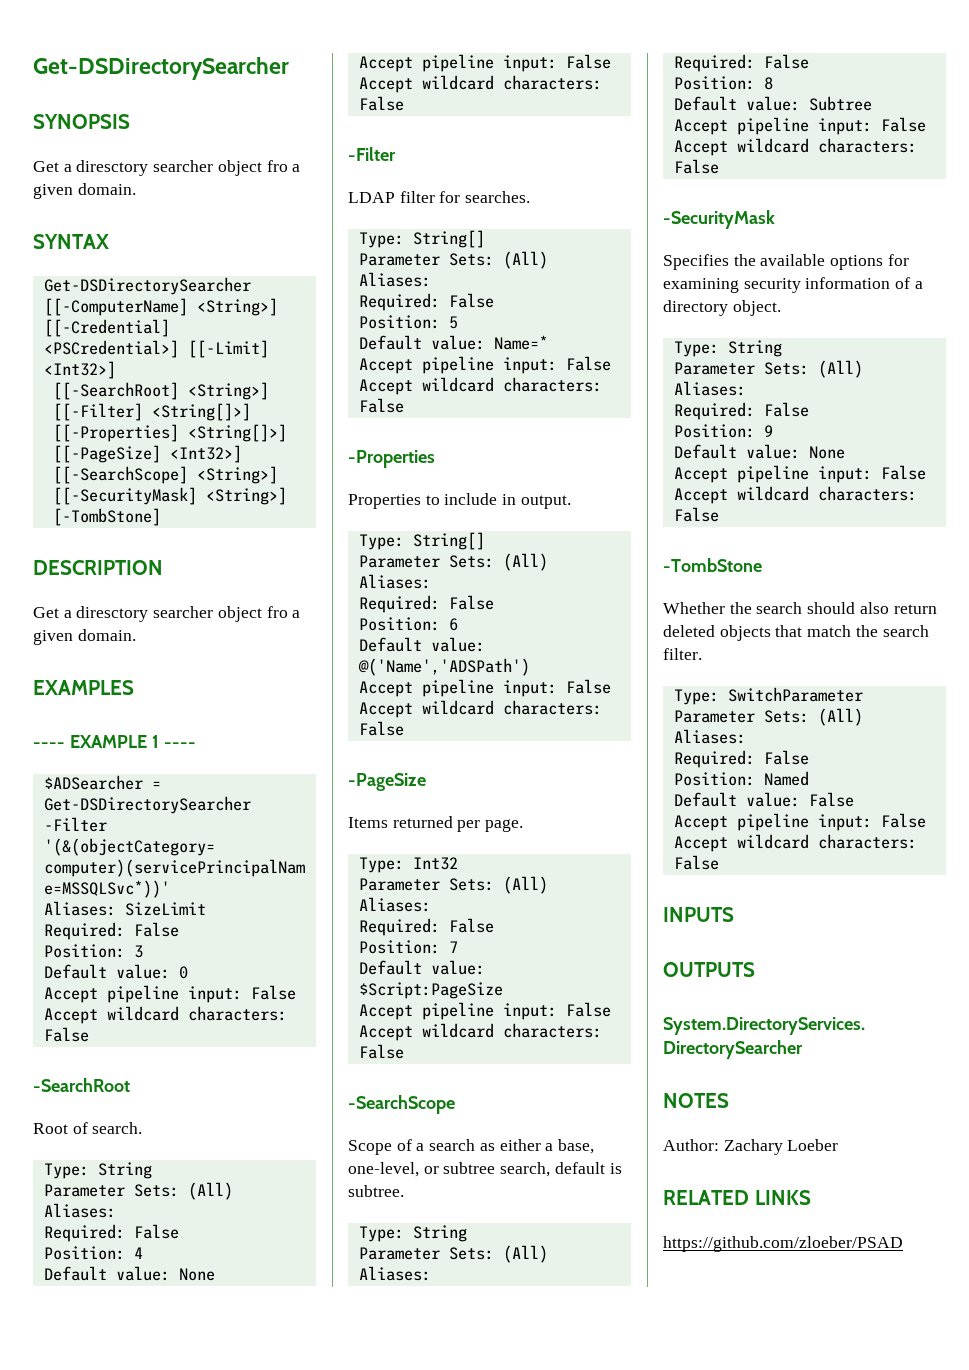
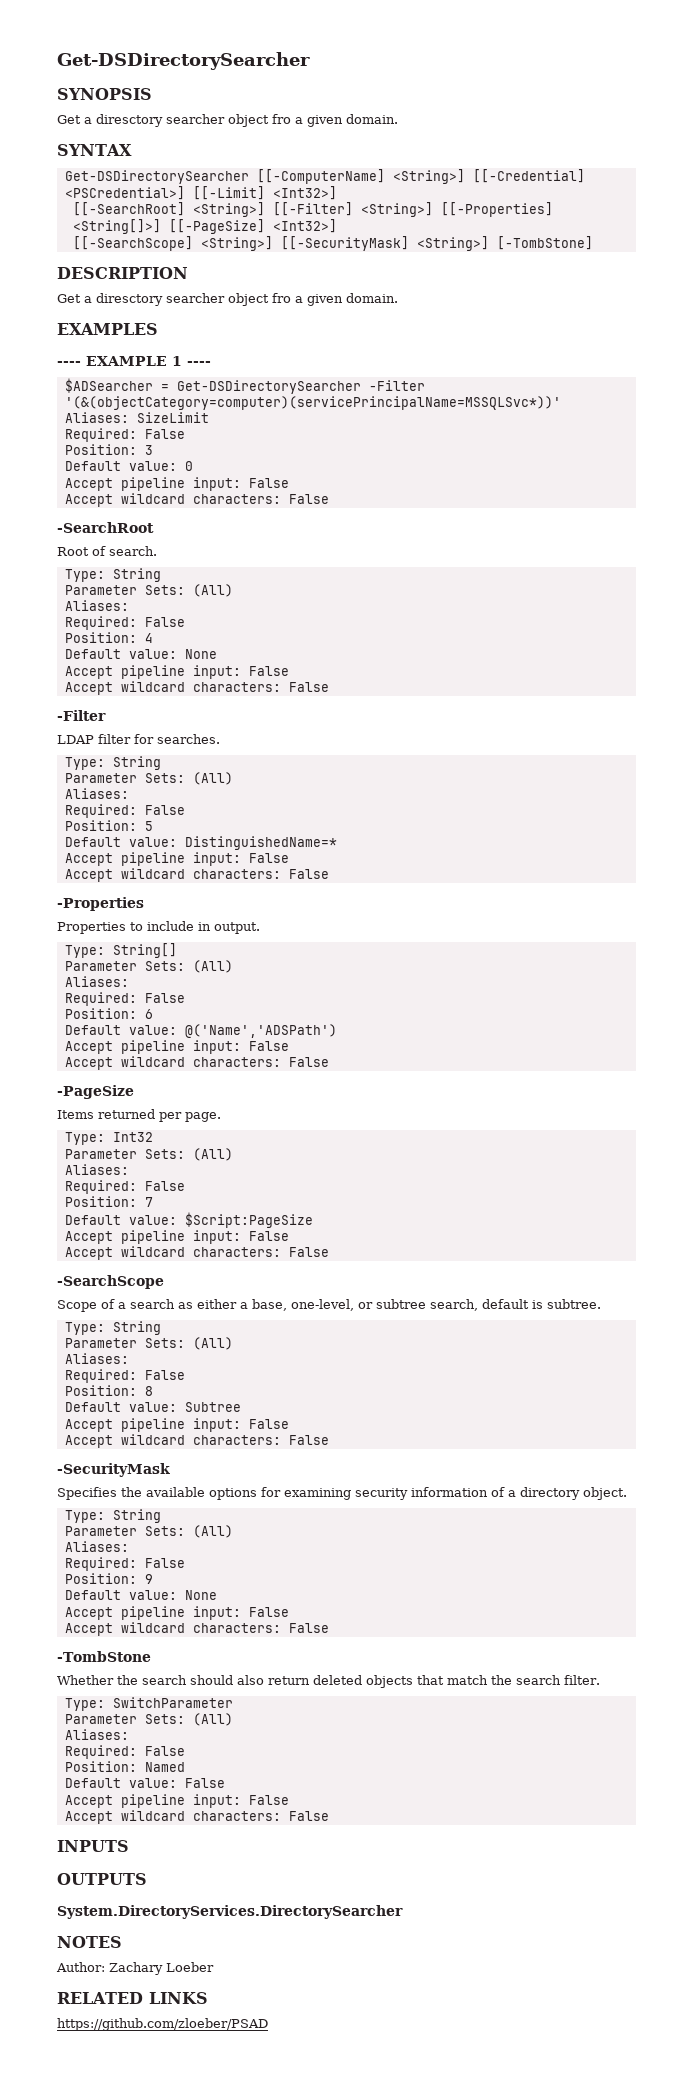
- [[-SearchRoot] <String>] [[-Filter] <String[]>] [[-Properties] <String[]>] [[-PageSize] <Int32>]
+ [[-SearchRoot] <String>] [[-Filter] <String>] [[-Properties] <String[]>] [[-PageSize] <Int32>]
  LDAP filter for searches.
- Type: String[]
+ Type: String
- Default value: Name=*
+ Default value: DistinguishedName=*

